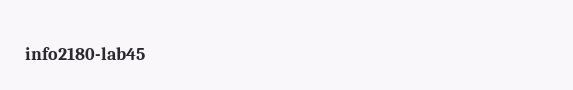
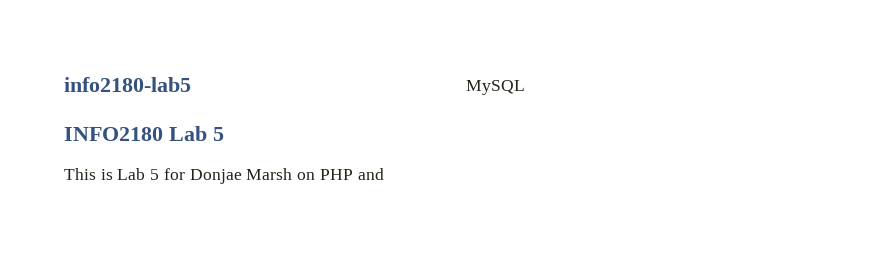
- info2180-lab45
+ info2180-lab5
+ INFO2180 Lab 5
+ This is Lab 5 for Donjae Marsh on PHP and MySQL

